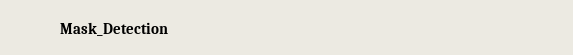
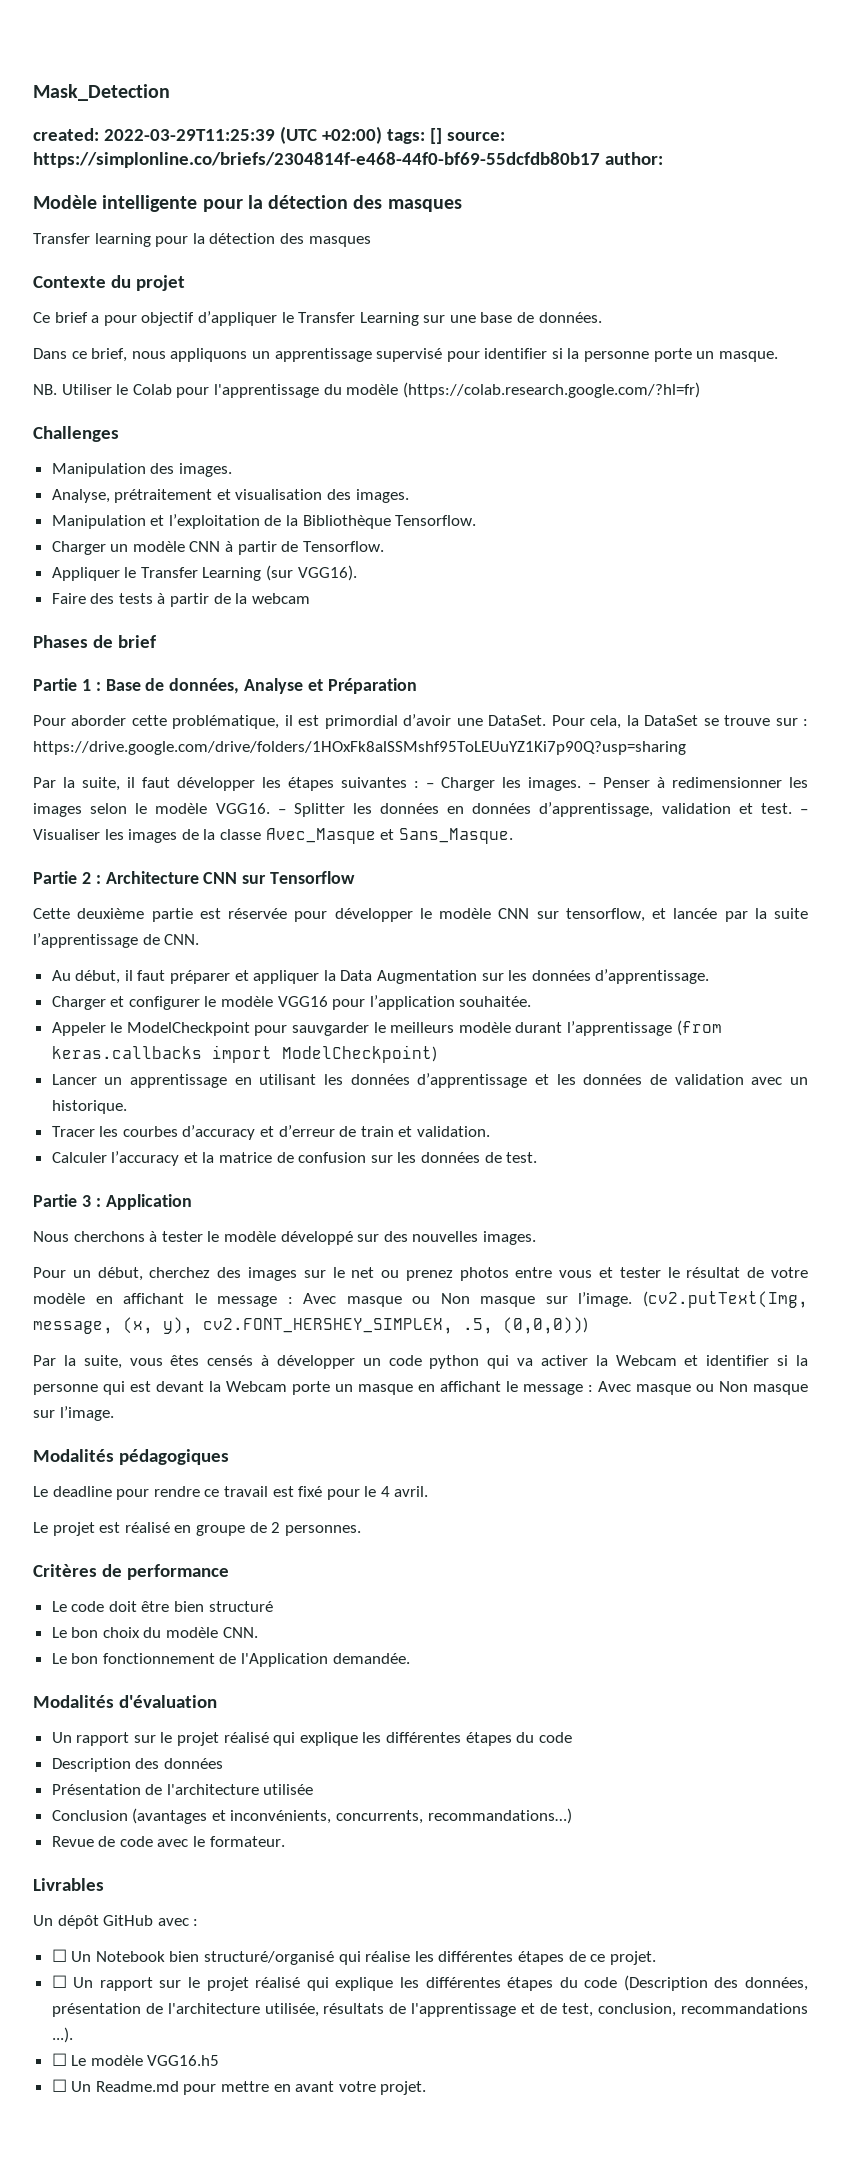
+ created: 2022-03-29T11:25:39 (UTC +02:00) tags: [] source: https://simplonline.co/briefs/2304814f-e468-44f0-bf69-55dcfdb80b17 author:
+ Modèle intelligente pour la détection des masques
+ Transfer learning pour la détection des masques
+ Contexte du projet
+ Ce brief a pour objectif d’appliquer le Transfer Learning sur une base de données.
+ Dans ce brief, nous appliquons un apprentissage supervisé pour identifier si la personne porte un masque.
+ NB. Utiliser le Colab pour l'apprentissage du modèle (https://colab.research.google.com/?hl=fr)
+ Challenges
+ Manipulation des images.
+ Analyse, prétraitement et visualisation des images.
+ Manipulation et l’exploitation de la Bibliothèque Tensorflow.
+ Charger un modèle CNN à partir de Tensorflow.
+ Appliquer le Transfer Learning (sur VGG16).
+ Faire des tests à partir de la webcam
+ Phases de brief
+ Partie 1 : Base de données, Analyse et Préparation
+ Pour aborder cette problématique, il est primordial d’avoir une DataSet. Pour cela, la DataSet se trouve sur : https://drive.google.com/drive/folders/1HOxFk8alSSMshf95ToLEUuYZ1Ki7p90Q?usp=sharing
+ Par la suite, il faut développer les étapes suivantes : – Charger les images. – Penser à redimensionner les images selon le modèle VGG16. – Splitter les données en données d’apprentissage, validation et test. – Visualiser les images de la classe Avec_Masque et Sans_Masque.
+ Partie 2 : Architecture CNN sur Tensorflow
+ Cette deuxième partie est réservée pour développer le modèle CNN sur tensorflow, et lancée par la suite l’apprentissage de CNN.
+ Au début, il faut préparer et appliquer la Data Augmentation sur les données d’apprentissage.
+ Charger et configurer le modèle VGG16 pour l’application souhaitée.
+ Appeler le ModelCheckpoint pour sauvgarder le meilleurs modèle durant l’apprentissage (from keras.callbacks import ModelCheckpoint)
+ Lancer un apprentissage en utilisant les données d’apprentissage et les données de validation avec un historique.
+ Tracer les courbes d’accuracy et d’erreur de train et validation.
+ Calculer l’accuracy et la matrice de confusion sur les données de test.
+ Partie 3 : Application
+ Nous cherchons à tester le modèle développé sur des nouvelles images.
+ Pour un début, cherchez des images sur le net ou prenez photos entre vous et tester le résultat de votre modèle en affichant le message : Avec masque ou Non masque sur l’image. (cv2.putText(Img, message, (x, y), cv2.FONT_HERSHEY_SIMPLEX, .5, (0,0,0)))
+ Par la suite, vous êtes censés à développer un code python qui va activer la Webcam et identifier si la personne qui est devant la Webcam porte un masque en affichant le message : Avec masque ou Non masque sur l’image.
+ Modalités pédagogiques
+ Le deadline pour rendre ce travail est fixé pour le 4 avril.
+ Le projet est réalisé en groupe de 2 personnes.
+ Critères de performance
+ Le code doit être bien structuré
+ Le bon choix du modèle CNN.
+ Le bon fonctionnement de l'Application demandée.
+ Modalités d'évaluation
+ Un rapport sur le projet réalisé qui explique les différentes étapes du code
+ Description des données
+ Présentation de l'architecture utilisée
+ Conclusion (avantages et inconvénients, concurrents, recommandations…)
+ Revue de code avec le formateur.
+ Livrables
+ Un dépôt GitHub avec :
+ ☐ Un Notebook bien structuré/organisé qui réalise les différentes étapes de ce projet.
+ ☐ Un rapport sur le projet réalisé qui explique les différentes étapes du code (Description des données, présentation de l'architecture utilisée, résultats de l'apprentissage et de test, conclusion, recommandations ...).
+ ☐ Le modèle VGG16.h5
+ ☐ Un Readme.md pour mettre en avant votre projet.

